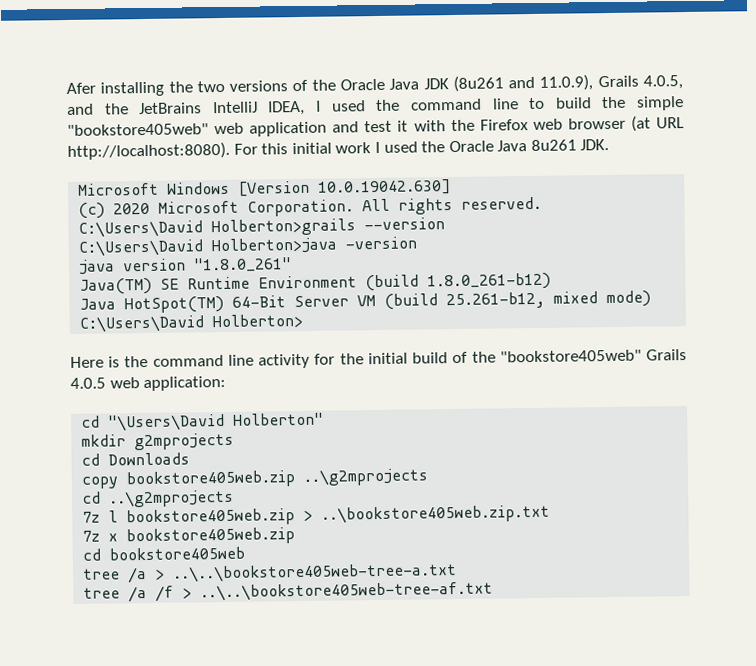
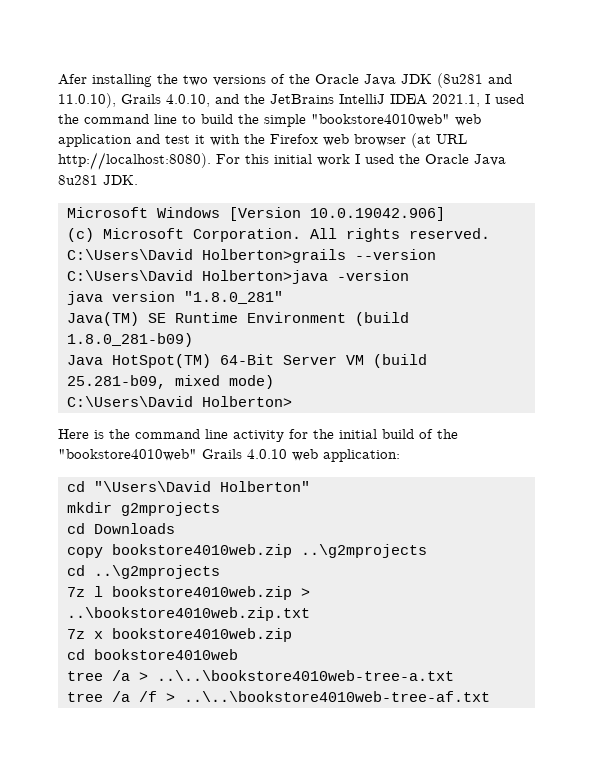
- Afer installing the two versions of the Oracle Java JDK (8u261 and 11.0.9), Grails 4.0.5, and the JetBrains IntelliJ IDEA, I used the command line to build the simple "bookstore405web" web application and test it with the Firefox web browser (at URL http://localhost:8080).
+ Afer installing the two versions of the Oracle Java JDK (8u281 and 11.0.10), Grails 4.0.10, and the JetBrains IntelliJ IDEA 2021.1, I used the command line to build the simple "bookstore4010web" web application and test it with the Firefox web browser (at URL http://localhost:8080).
- For this initial work I used the Oracle Java 8u261 JDK.
+ For this initial work I used the Oracle Java 8u281 JDK.
- Microsoft Windows [Version 10.0.19042.630]
+ Microsoft Windows [Version 10.0.19042.906]
- (c) 2020 Microsoft Corporation.
+ (c) Microsoft Corporation.
- java version "1.8.0_261"
+ java version "1.8.0_281"
- Java(TM) SE Runtime Environment (build 1.8.0_261-b12)
+ Java(TM) SE Runtime Environment (build 1.8.0_281-b09)
- Java HotSpot(TM) 64-Bit Server VM (build 25.261-b12, mixed mode)
+ Java HotSpot(TM) 64-Bit Server VM (build 25.281-b09, mixed mode)
- Here is the command line activity for the initial build of the "bookstore405web" Grails 4.0.5 web application:
+ Here is the command line activity for the initial build of the "bookstore4010web" Grails 4.0.10 web application:
- copy bookstore405web.zip ..\g2mprojects
+ copy bookstore4010web.zip ..\g2mprojects
- 7z l bookstore405web.zip > ..\bookstore405web.zip.txt
+ 7z l bookstore4010web.zip > ..\bookstore4010web.zip.txt
- 7z x bookstore405web.zip
- cd bookstore405web
+ 7z x bookstore4010web.zip
+ cd bookstore4010web
- tree /a > ..\..\bookstore405web-tree-a.txt
+ tree /a > ..\..\bookstore4010web-tree-a.txt
- tree /a /f > ..\..\bookstore405web-tree-af.txt
+ tree /a /f > ..\..\bookstore4010web-tree-af.txt

